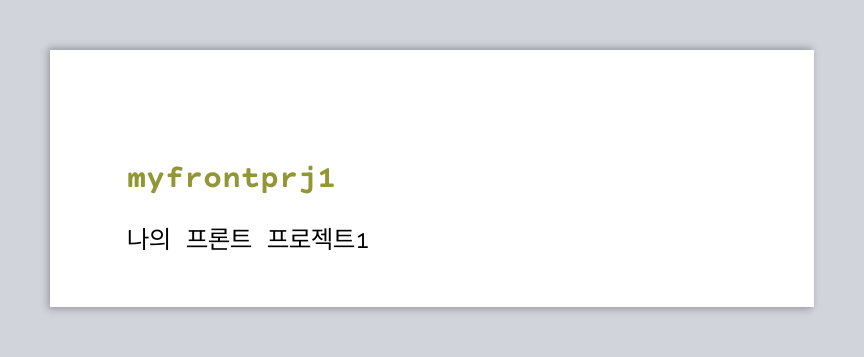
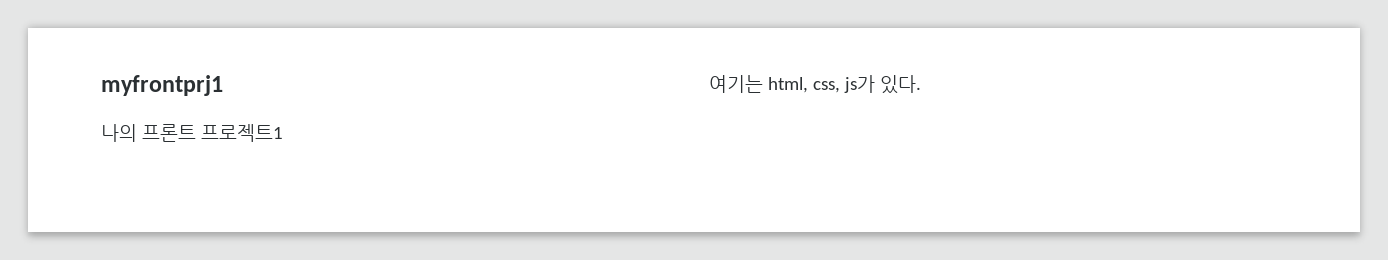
+ 여기는 html, css, js가 있다.

